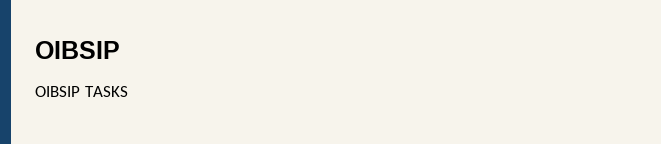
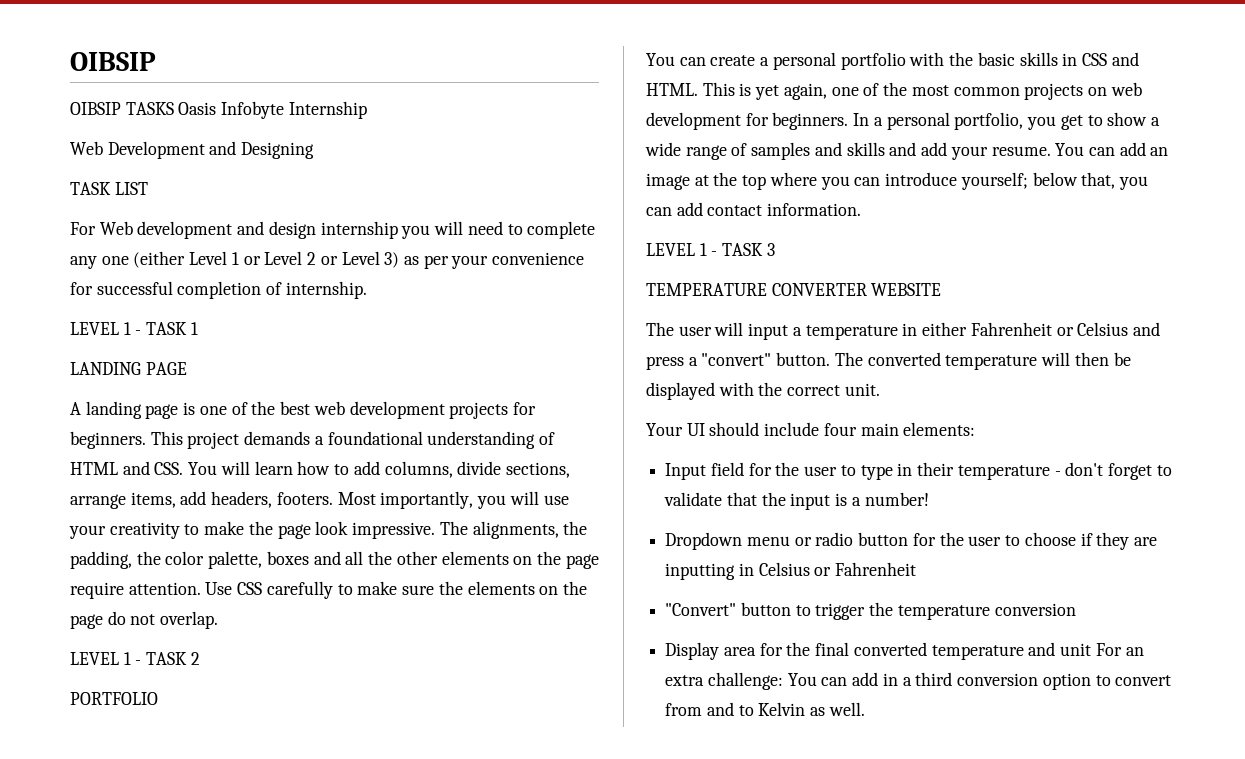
- OIBSIP TASKS
+ OIBSIP TASKS Oasis Infobyte Internship
+ Web Development and Designing
+ TASK LIST
+ For Web development and design internship you will need to complete any one (either Level 1 or Level 2 or Level 3) as per your convenience for successful completion of internship.
+ LEVEL 1 - TASK 1
+ LANDING PAGE
+ A landing page is one of the best web development projects for beginners. This project demands a foundational understanding of HTML and CSS. You will learn how to add columns, divide sections, arrange items, add headers, footers. Most importantly, you will use your creativity to make the page look impressive. The alignments, the padding, the color palette, boxes and all the other elements on the page require attention. Use CSS carefully to make sure the elements on the page do not overlap.
+ LEVEL 1 - TASK 2
+ PORTFOLIO
+ You can create a personal portfolio with the basic skills in CSS and HTML. This is yet again, one of the most common projects on web development for beginners. In a personal portfolio, you get to show a wide range of samples and skills and add your resume. You can add an image at the top where you can introduce yourself; below that, you can add contact information.
+ LEVEL 1 - TASK 3
+ TEMPERATURE CONVERTER WEBSITE
+ The user will input a temperature in either Fahrenheit or Celsius and press a "convert" button. The converted temperature will then be displayed with the correct unit.
+ Your UI should include four main elements:
+ Input field for the user to type in their temperature - don't forget to validate that the input is a number!
+ Dropdown menu or radio button for the user to choose if they are inputting in Celsius or Fahrenheit
+ "Convert" button to trigger the temperature conversion
+ Display area for the final converted temperature and unit For an extra challenge: You can add in a third conversion option to convert from and to Kelvin as well.

